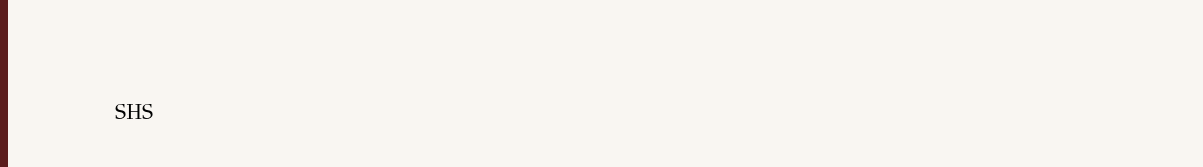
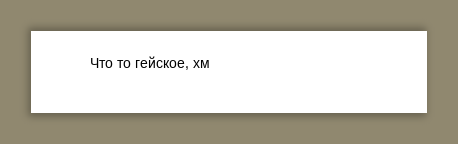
- SHS
+ Что то гейское, хм

